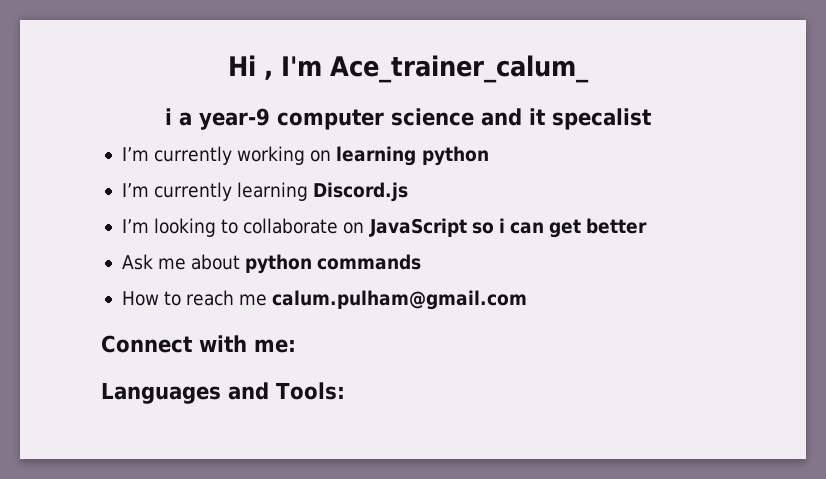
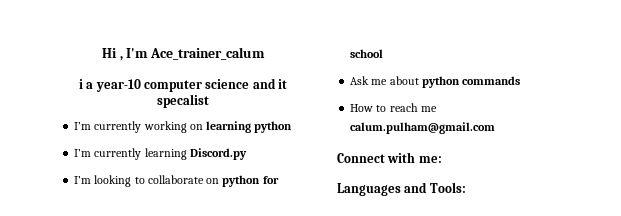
- Hi , I'm Ace_trainer_calum_
+ Hi , I'm Ace_trainer_calum
- i a year-9 computer science and it specalist
+ i a year-10 computer science and it specalist
- I’m currently learning Discord.js
+ I’m currently learning Discord.py
- I’m looking to collaborate on JavaScript so i can get better
+ I’m looking to collaborate on python for school

